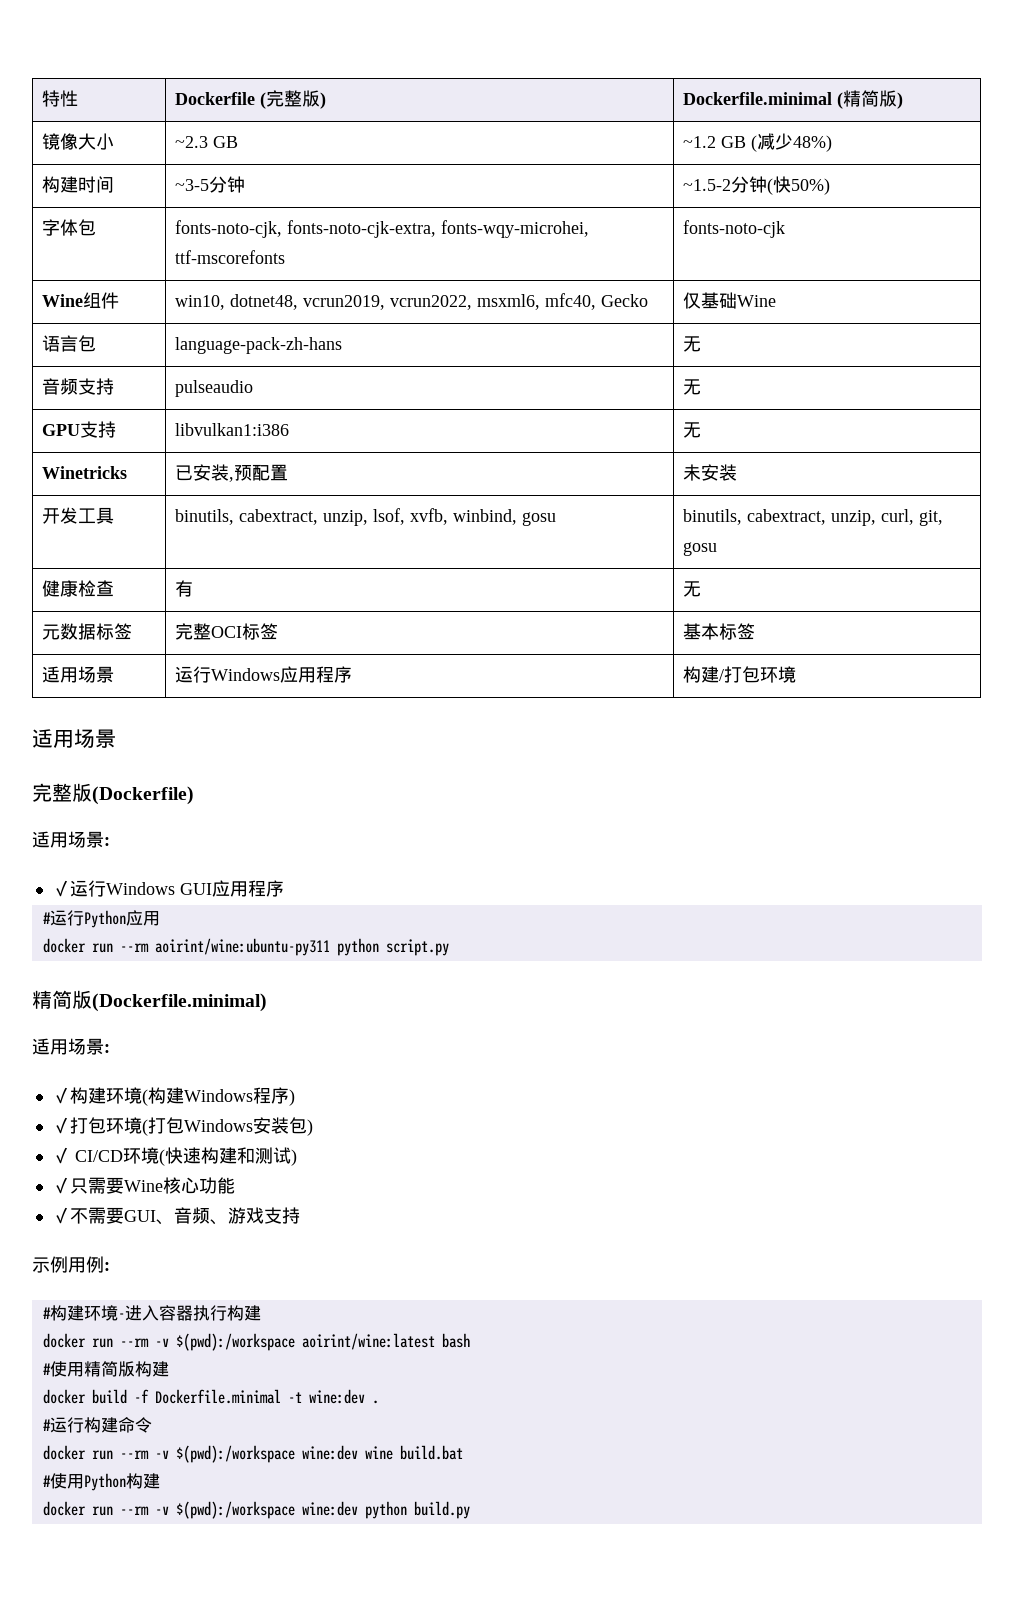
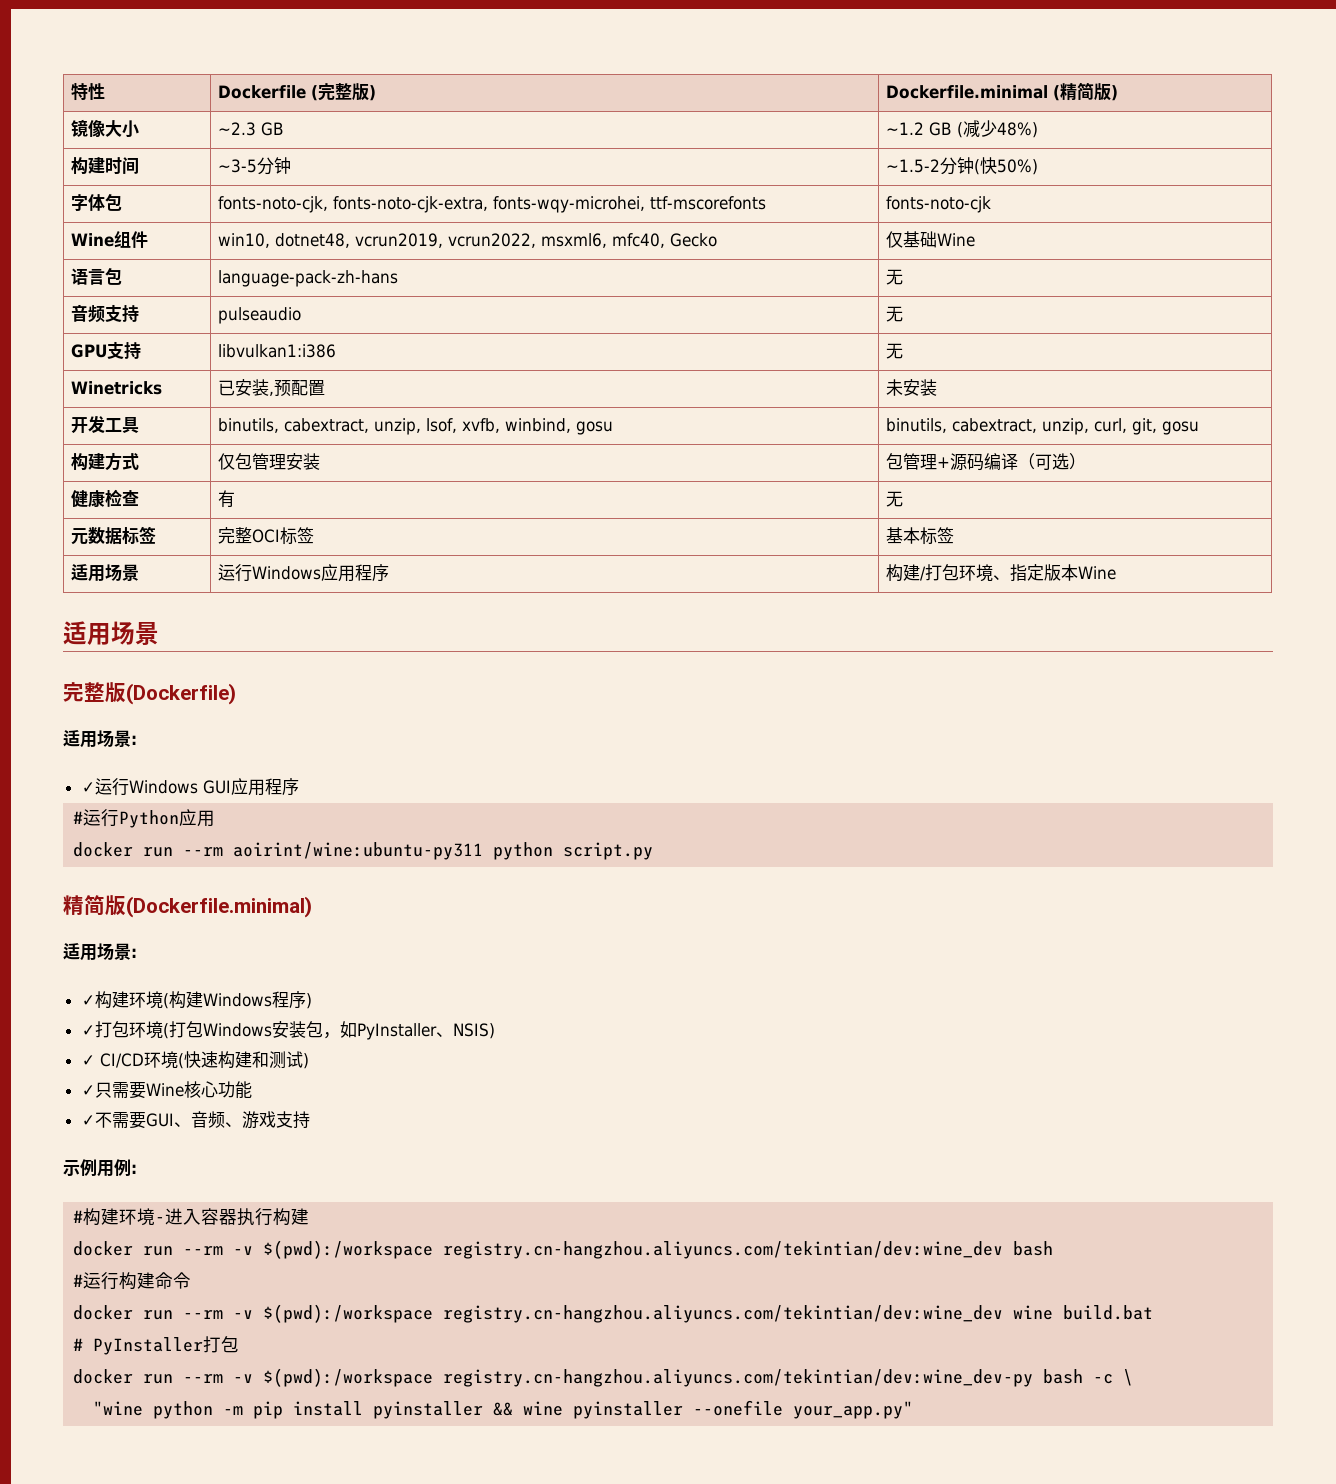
+ 构建方式 | 仅包管理安装 | 包管理+源码编译（可选）
- 适用场景 | 运行Windows应用程序 | 构建/打包环境
+ 适用场景 | 运行Windows应用程序 | 构建/打包环境、指定版本Wine
- ✓打包环境(打包Windows安装包)
+ ✓打包环境(打包Windows安装包，如PyInstaller、NSIS)
- docker run --rm -v $(pwd):/workspace aoirint/wine:latest bash
- #使用精简版构建
- docker build -f Dockerfile.minimal -t wine:dev .
+ docker run --rm -v $(pwd):/workspace registry.cn-hangzhou.aliyuncs.com/tekintian/dev:wine_dev bash
- docker run --rm -v $(pwd):/workspace wine:dev wine build.bat
+ docker run --rm -v $(pwd):/workspace registry.cn-hangzhou.aliyuncs.com/tekintian/dev:wine_dev wine build.bat
- #使用Python构建
- docker run --rm -v $(pwd):/workspace wine:dev python build.py
+ # PyInstaller打包
+ docker run --rm -v $(pwd):/workspace registry.cn-hangzhou.aliyuncs.com/tekintian/dev:wine_dev-py bash -c \
+ "wine python -m pip install pyinstaller && wine pyinstaller --onefile your_app.py"

